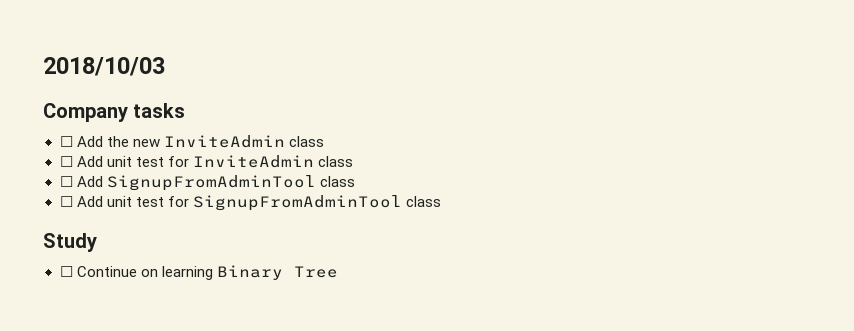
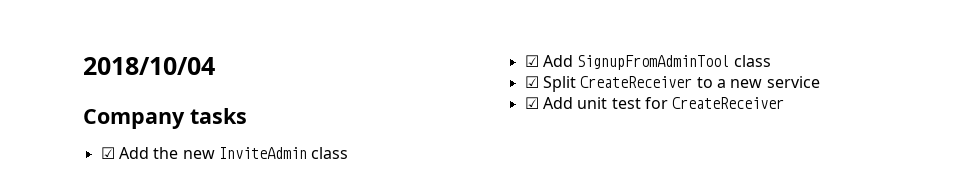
- 2018/10/03
+ 2018/10/04
- ☐ Add the new InviteAdmin class
+ ☑ Add the new InviteAdmin class
- ☐ Add unit test for InviteAdmin class
- ☐ Add SignupFromAdminTool class
- ☐ Add unit test for SignupFromAdminTool class
- Study
- ☐ Continue on learning Binary Tree
+ ☑ Add SignupFromAdminTool class
+ ☑ Split CreateReceiver to a new service
+ ☑ Add unit test for CreateReceiver

